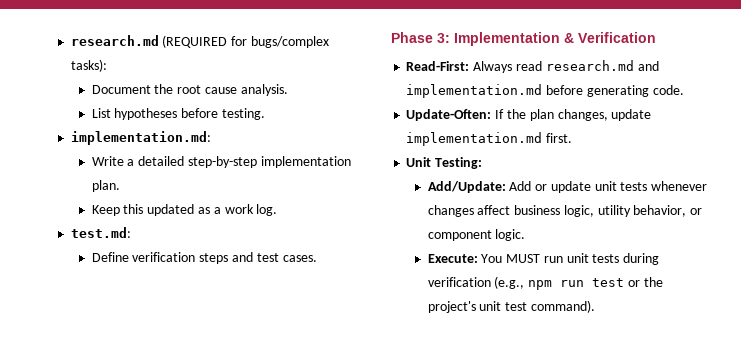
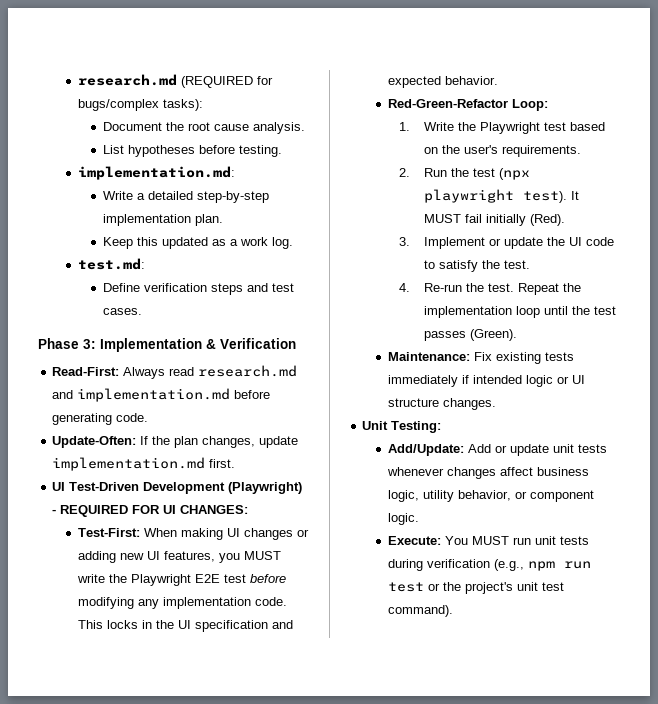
+ UI Test-Driven Development (Playwright) - REQUIRED FOR UI CHANGES:
+ Test-First: When making UI changes or adding new UI features, you MUST write the Playwright E2E test before modifying any implementation code. This locks in the UI specification and expected behavior.
+ Red-Green-Refactor Loop:
+ 1. Write the Playwright test based on the user's requirements.
+ 2. Run the test (npx playwright test). It MUST fail initially (Red).
+ 3. Implement or update the UI code to satisfy the test.
+ 4. Re-run the test. Repeat the implementation loop until the test passes (Green).
+ Maintenance: Fix existing tests immediately if intended logic or UI structure changes.

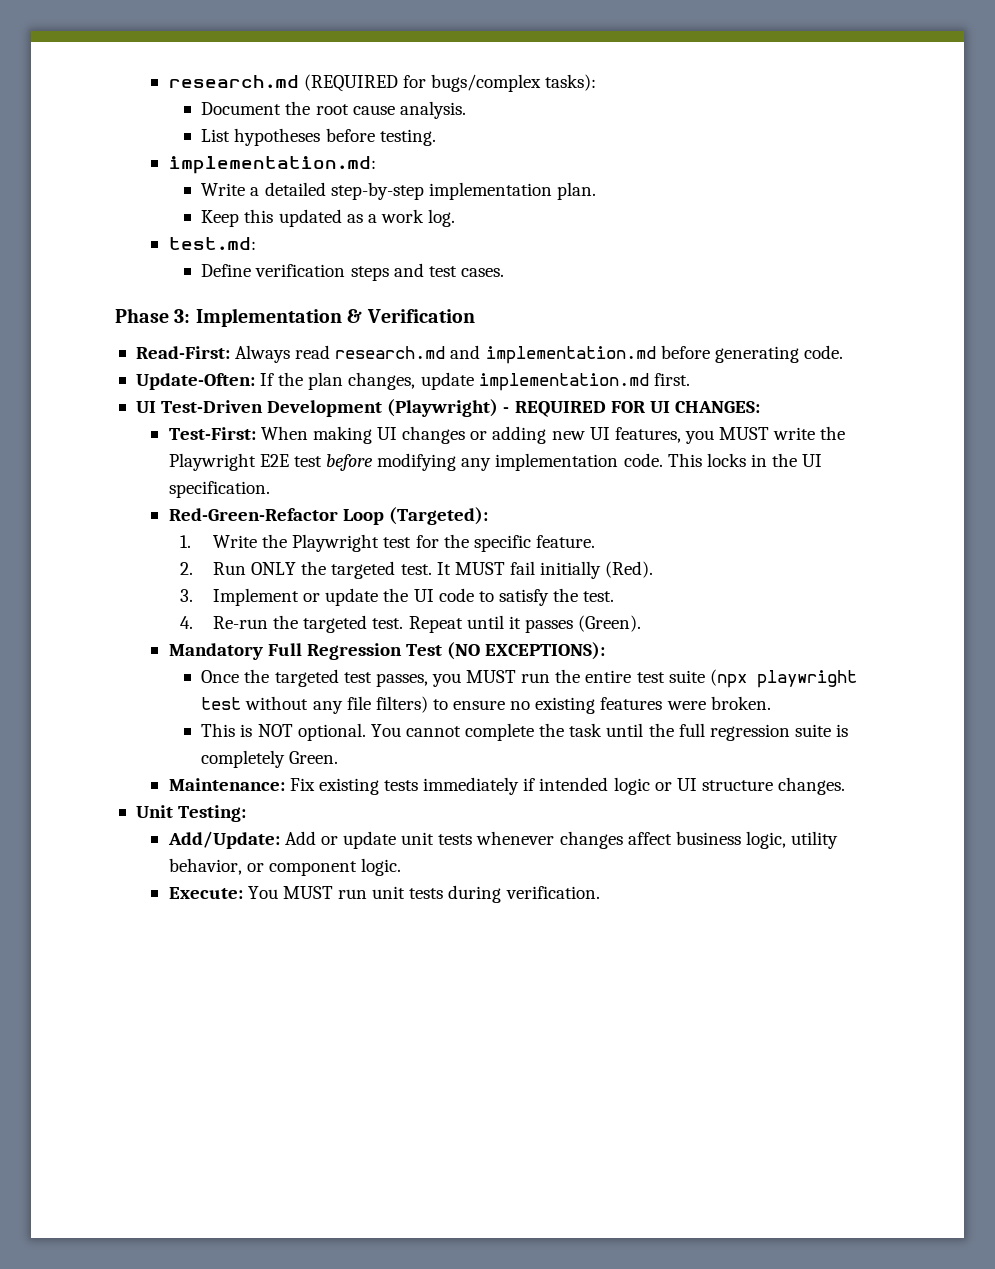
- This locks in the UI specification and expected behavior.
+ This locks in the UI specification.
- Red-Green-Refactor Loop:
+ Red-Green-Refactor Loop (Targeted):
- 1. Write the Playwright test based on the user's requirements.
- 2. Run the test (npx playwright test).
+ 1. Write the Playwright test for the specific feature.
+ 2. Run ONLY the targeted test.
- 4. Re-run the test.
+ 4. Re-run the targeted test.
- Repeat the implementation loop until the test passes (Green).
+ Repeat until it passes (Green).
+ Mandatory Full Regression Test (NO EXCEPTIONS):
+ Once the targeted test passes, you MUST run the entire test suite (npx playwright test without any file filters) to ensure no existing features were broken.
+ This is NOT optional. You cannot complete the task until the full regression suite is completely Green.
- Execute: You MUST run unit tests during verification (e.g., npm run test or the project's unit test command).
+ Execute: You MUST run unit tests during verification.

